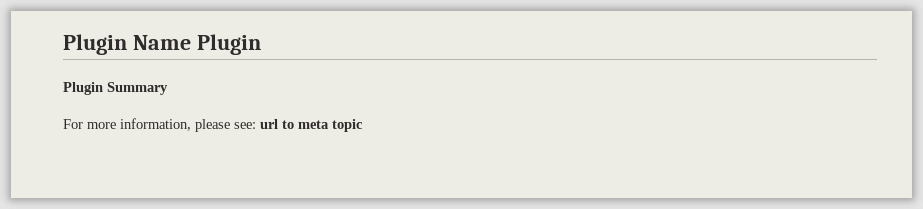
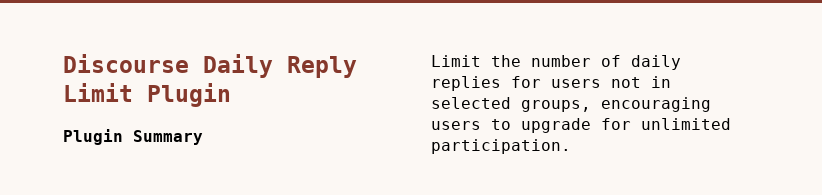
- Plugin Name Plugin
+ Discourse Daily Reply Limit Plugin
- For more information, please see: url to meta topic
+ Limit the number of daily replies for users not in selected groups, encouraging users to upgrade for unlimited participation.

